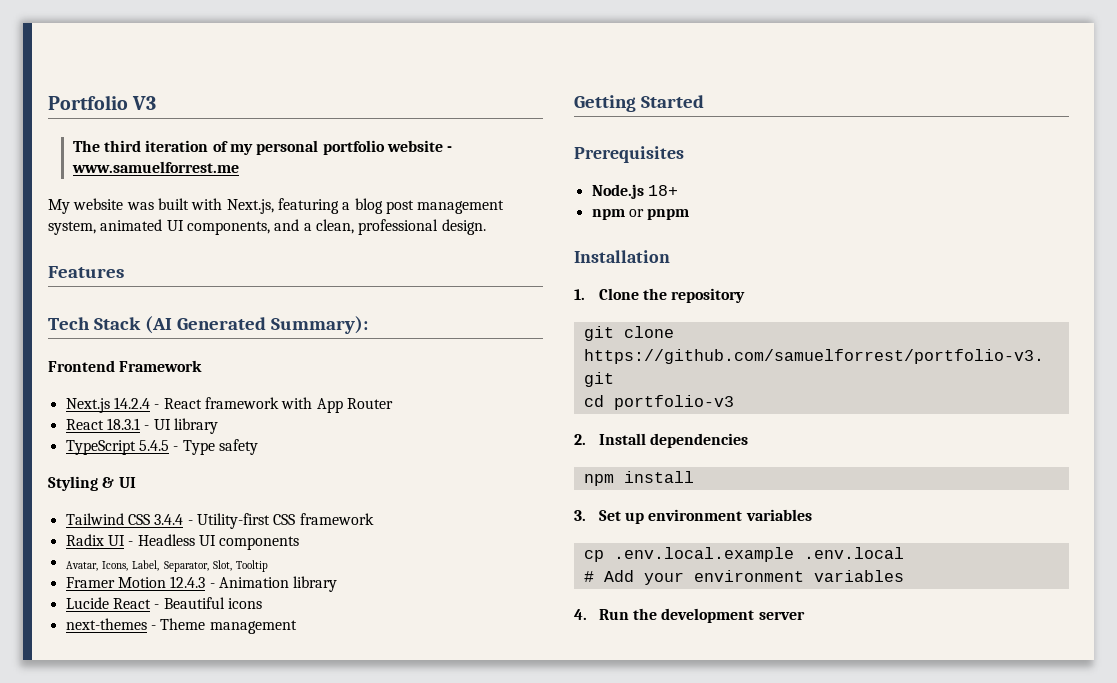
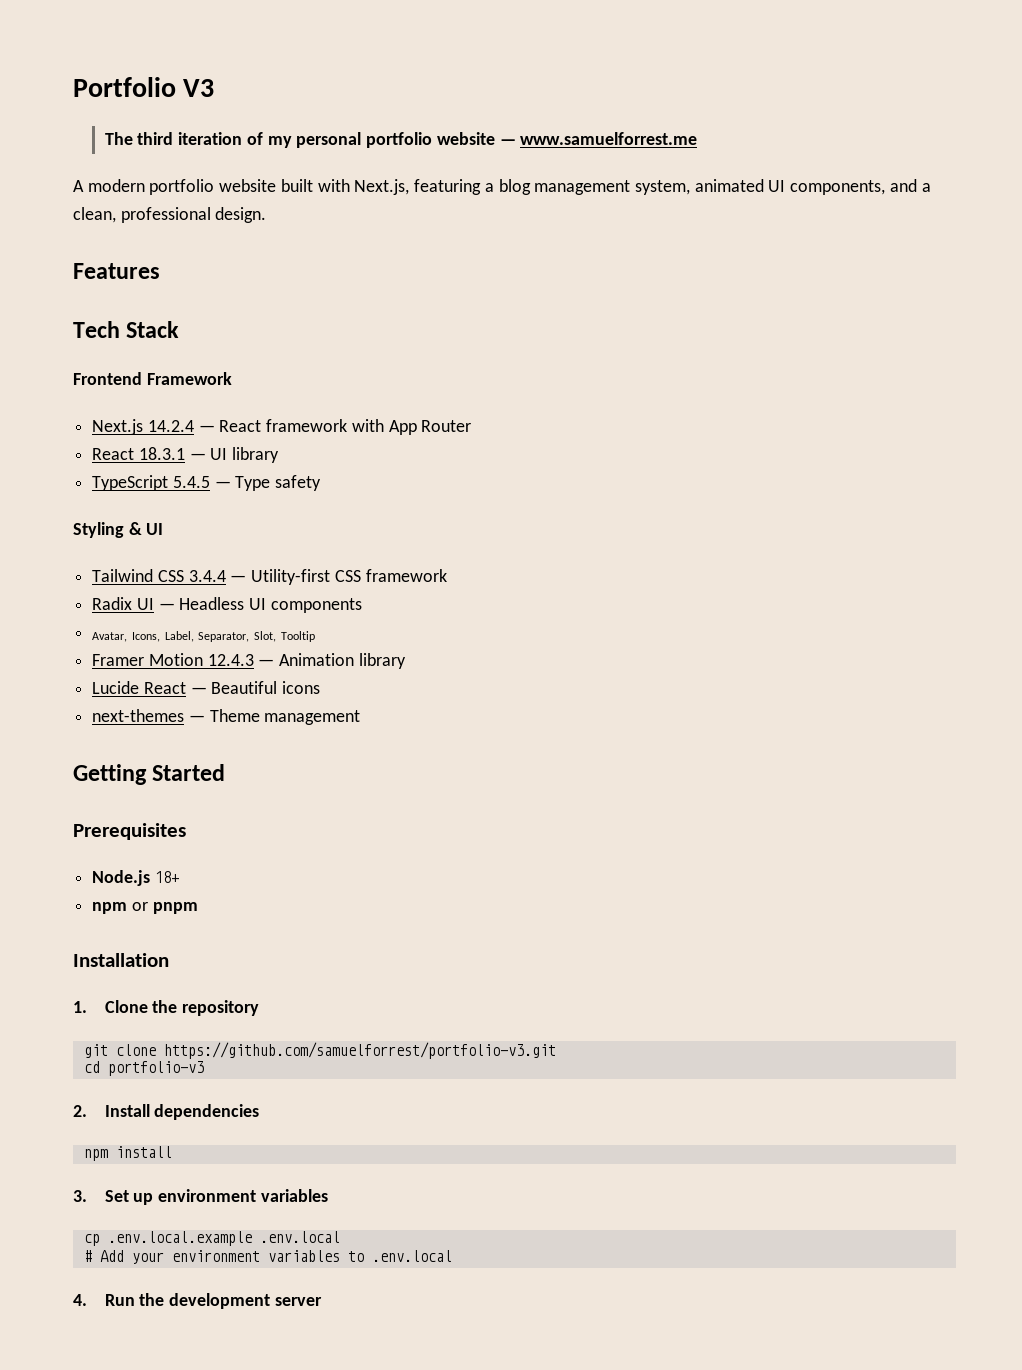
- The third iteration of my personal portfolio website - www.samuelforrest.me
+ The third iteration of my personal portfolio website — www.samuelforrest.me
- My website was built with Next.js, featuring a blog post management system, animated UI components, and a clean, professional design.
+ A modern portfolio website built with Next.js, featuring a blog management system, animated UI components, and a clean, professional design.
- Tech Stack (AI Generated Summary):
+ Tech Stack
- Next.js 14.2.4 - React framework with App Router
+ Next.js 14.2.4 — React framework with App Router
- React 18.3.1 - UI library
+ React 18.3.1 — UI library
- TypeScript 5.4.5 - Type safety
+ TypeScript 5.4.5 — Type safety
- Tailwind CSS 3.4.4 - Utility-first CSS framework
+ Tailwind CSS 3.4.4 — Utility-first CSS framework
- Radix UI - Headless UI components
+ Radix UI — Headless UI components
- Framer Motion 12.4.3 - Animation library
+ Framer Motion 12.4.3 — Animation library
- Lucide React - Beautiful icons
+ Lucide React — Beautiful icons
- next-themes - Theme management
+ next-themes — Theme management
- # Add your environment variables
+ # Add your environment variables to .env.local

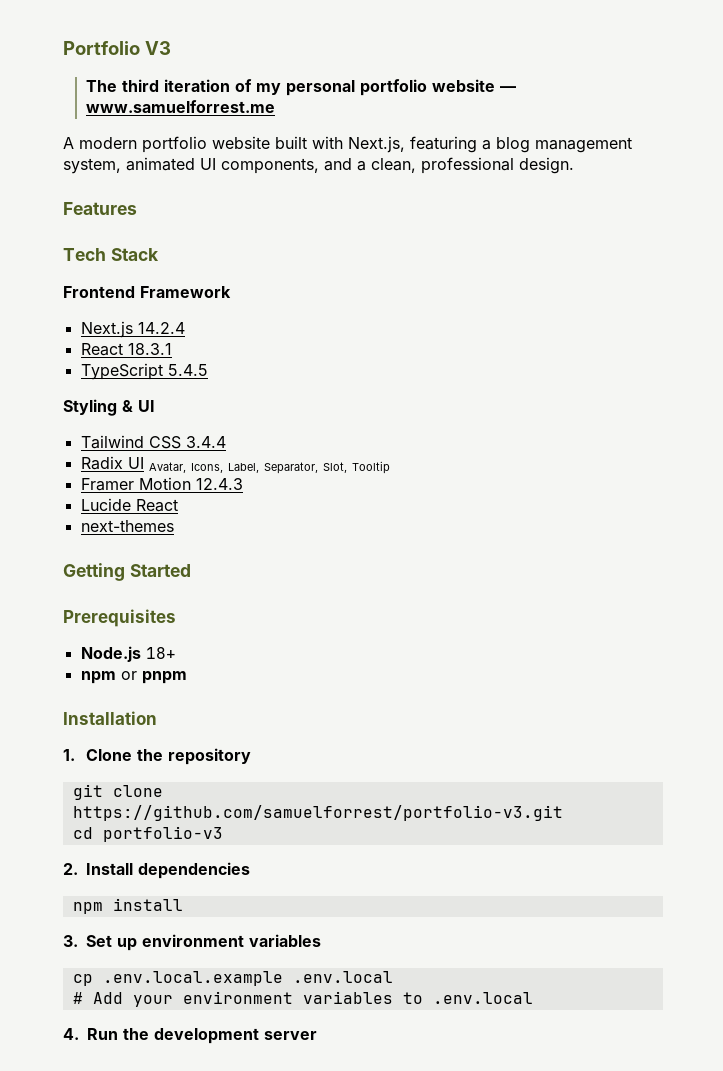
- Next.js 14.2.4 — React framework with App Router
+ Next.js 14.2.4
- React 18.3.1 — UI library
+ React 18.3.1
- TypeScript 5.4.5 — Type safety
+ TypeScript 5.4.5
- Tailwind CSS 3.4.4 — Utility-first CSS framework
- Radix UI — Headless UI components
- Avatar, Icons, Label, Separator, Slot, Tooltip
+ Tailwind CSS 3.4.4
+ Radix UI Avatar, Icons, Label, Separator, Slot, Tooltip
- Framer Motion 12.4.3 — Animation library
+ Framer Motion 12.4.3
- Lucide React — Beautiful icons
- next-themes — Theme management
+ Lucide React
+ next-themes

